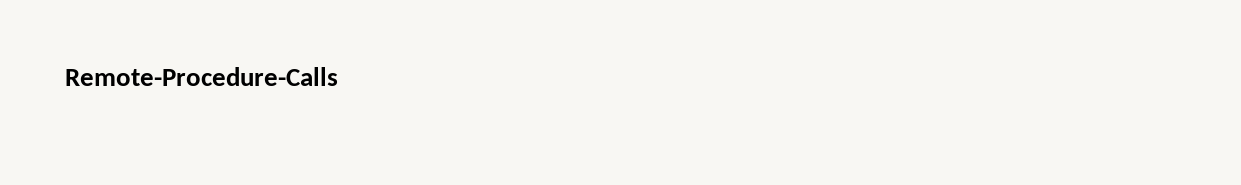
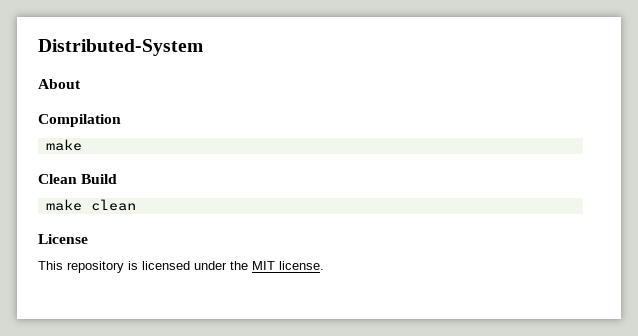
- Remote-Procedure-Calls
+ Distributed-System
+ About
+ Compilation
+ make
+ Clean Build
+ make clean
+ License
+ This repository is licensed under the MIT license.

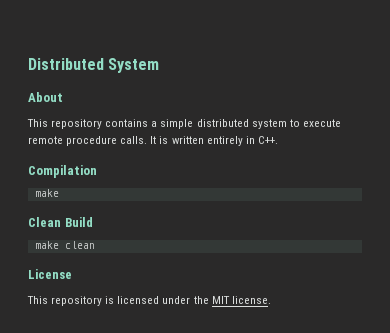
- Distributed-System
+ Distributed System
+ This repository contains a simple distributed system to execute remote procedure calls. It is written entirely in C++.

